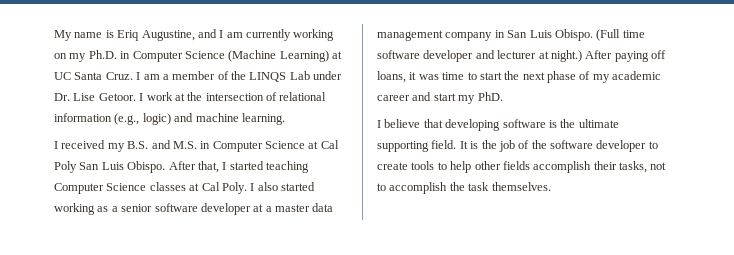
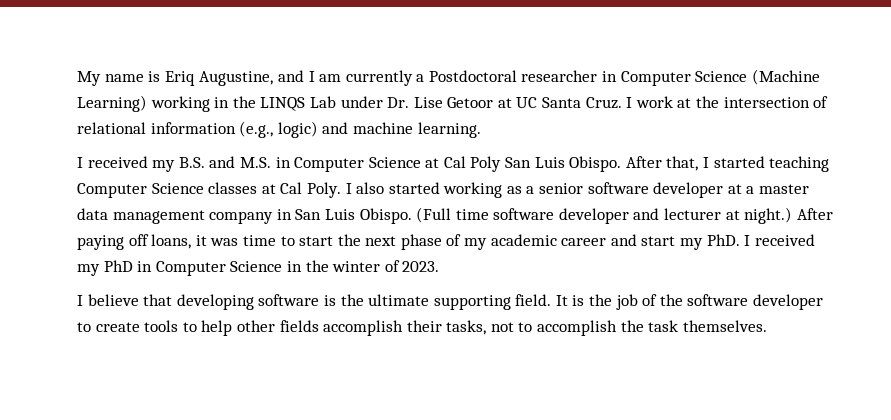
- My name is Eriq Augustine, and I am currently working on my Ph.D. in Computer Science (Machine Learning) at UC Santa Cruz. I am a member of the LINQS Lab under Dr. Lise Getoor.
+ My name is Eriq Augustine, and I am currently a Postdoctoral researcher in Computer Science (Machine Learning) working in the LINQS Lab under Dr. Lise Getoor at UC Santa Cruz.
- After paying off loans, it was time to start the next phase of my academic career and start my PhD.
+ After paying off loans, it was time to start the next phase of my academic career and start my PhD. I received my PhD in Computer Science in the winter of 2023.

